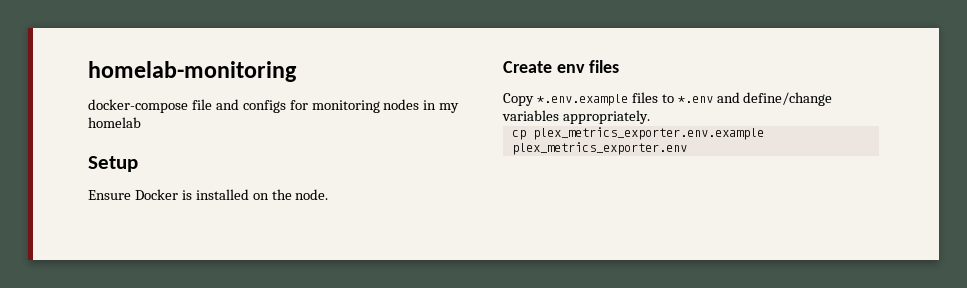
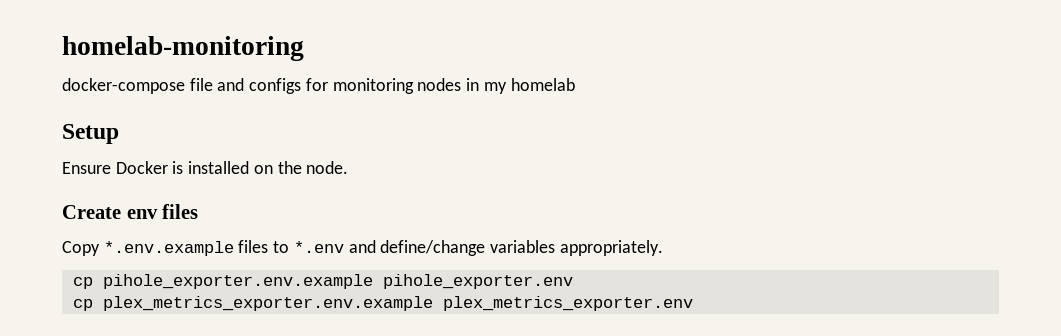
+ cp pihole_exporter.env.example pihole_exporter.env

